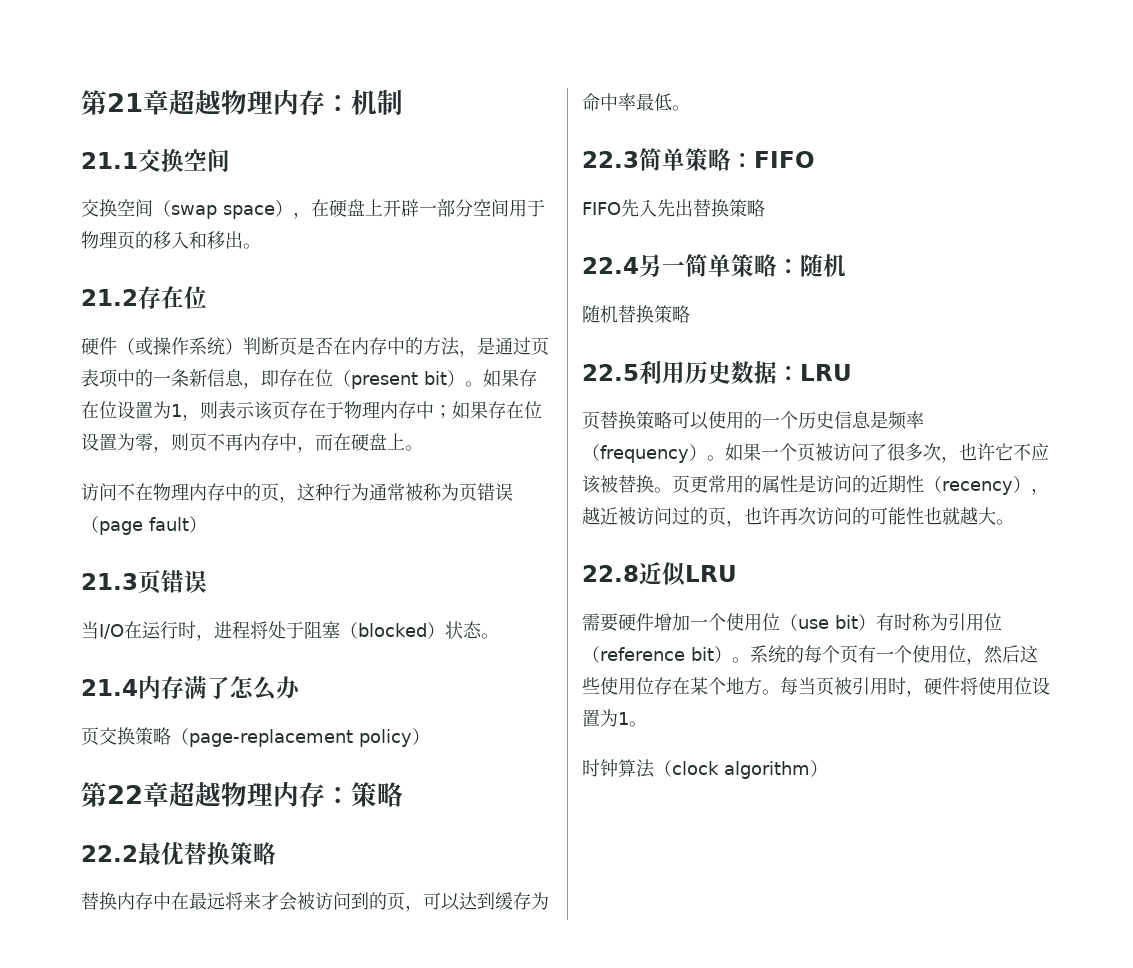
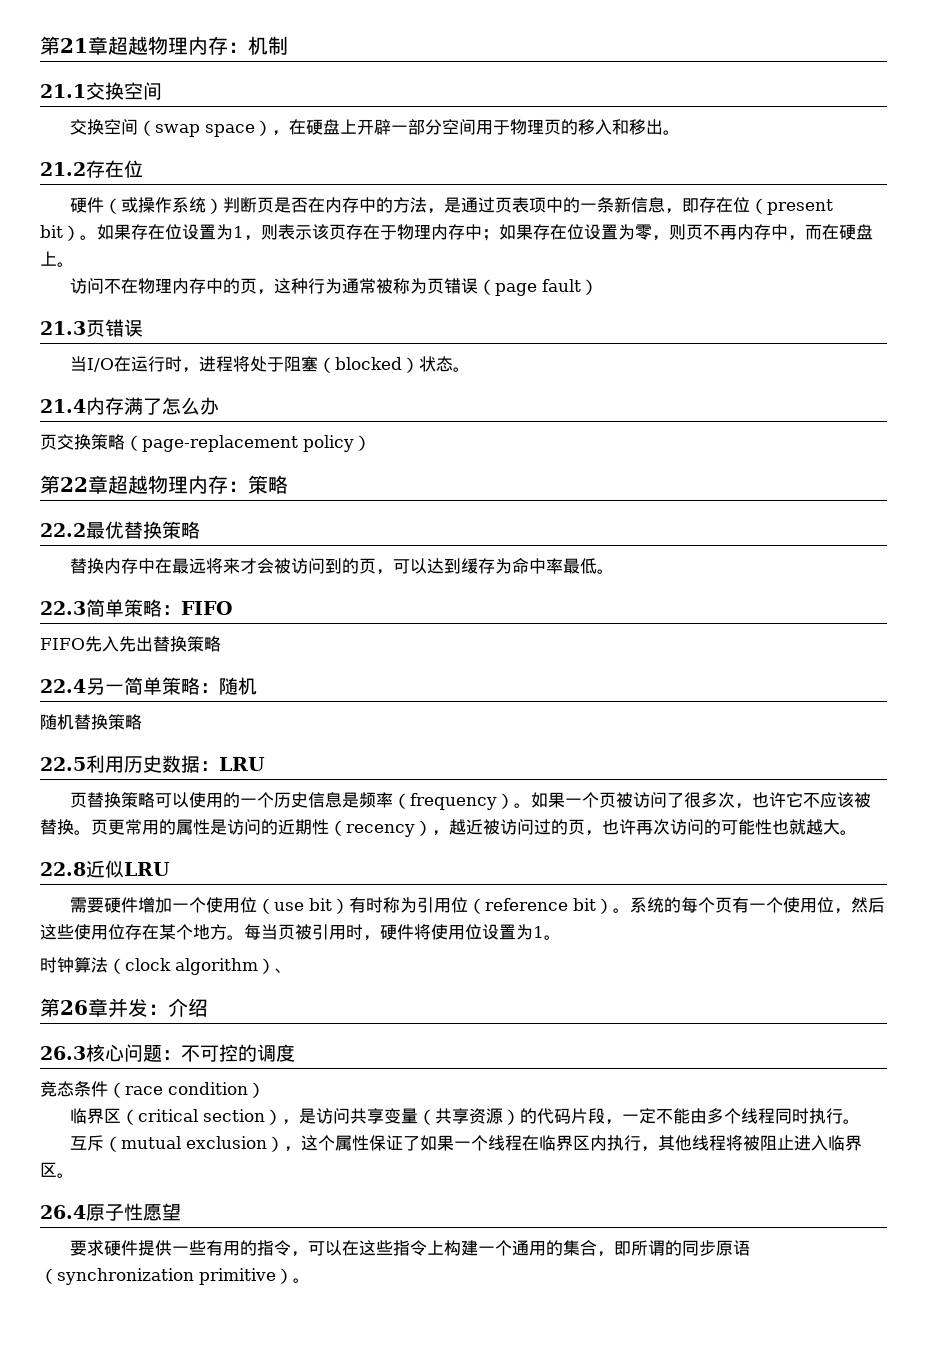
- 时钟算法（clock algorithm）
+ 时钟算法（clock algorithm）、
+ 第26章并发：介绍
+ 26.3核心问题：不可控的调度
+ 竞态条件（race condition）
+ 临界区（critical section），是访问共享变量（共享资源）的代码片段，一定不能由多个线程同时执行。
+ 互斥（mutual exclusion），这个属性保证了如果一个线程在临界区内执行，其他线程将被阻止进入临界区。
+ 26.4原子性愿望
+ 要求硬件提供一些有用的指令，可以在这些指令上构建一个通用的集合，即所谓的同步原语（synchronization primitive）。

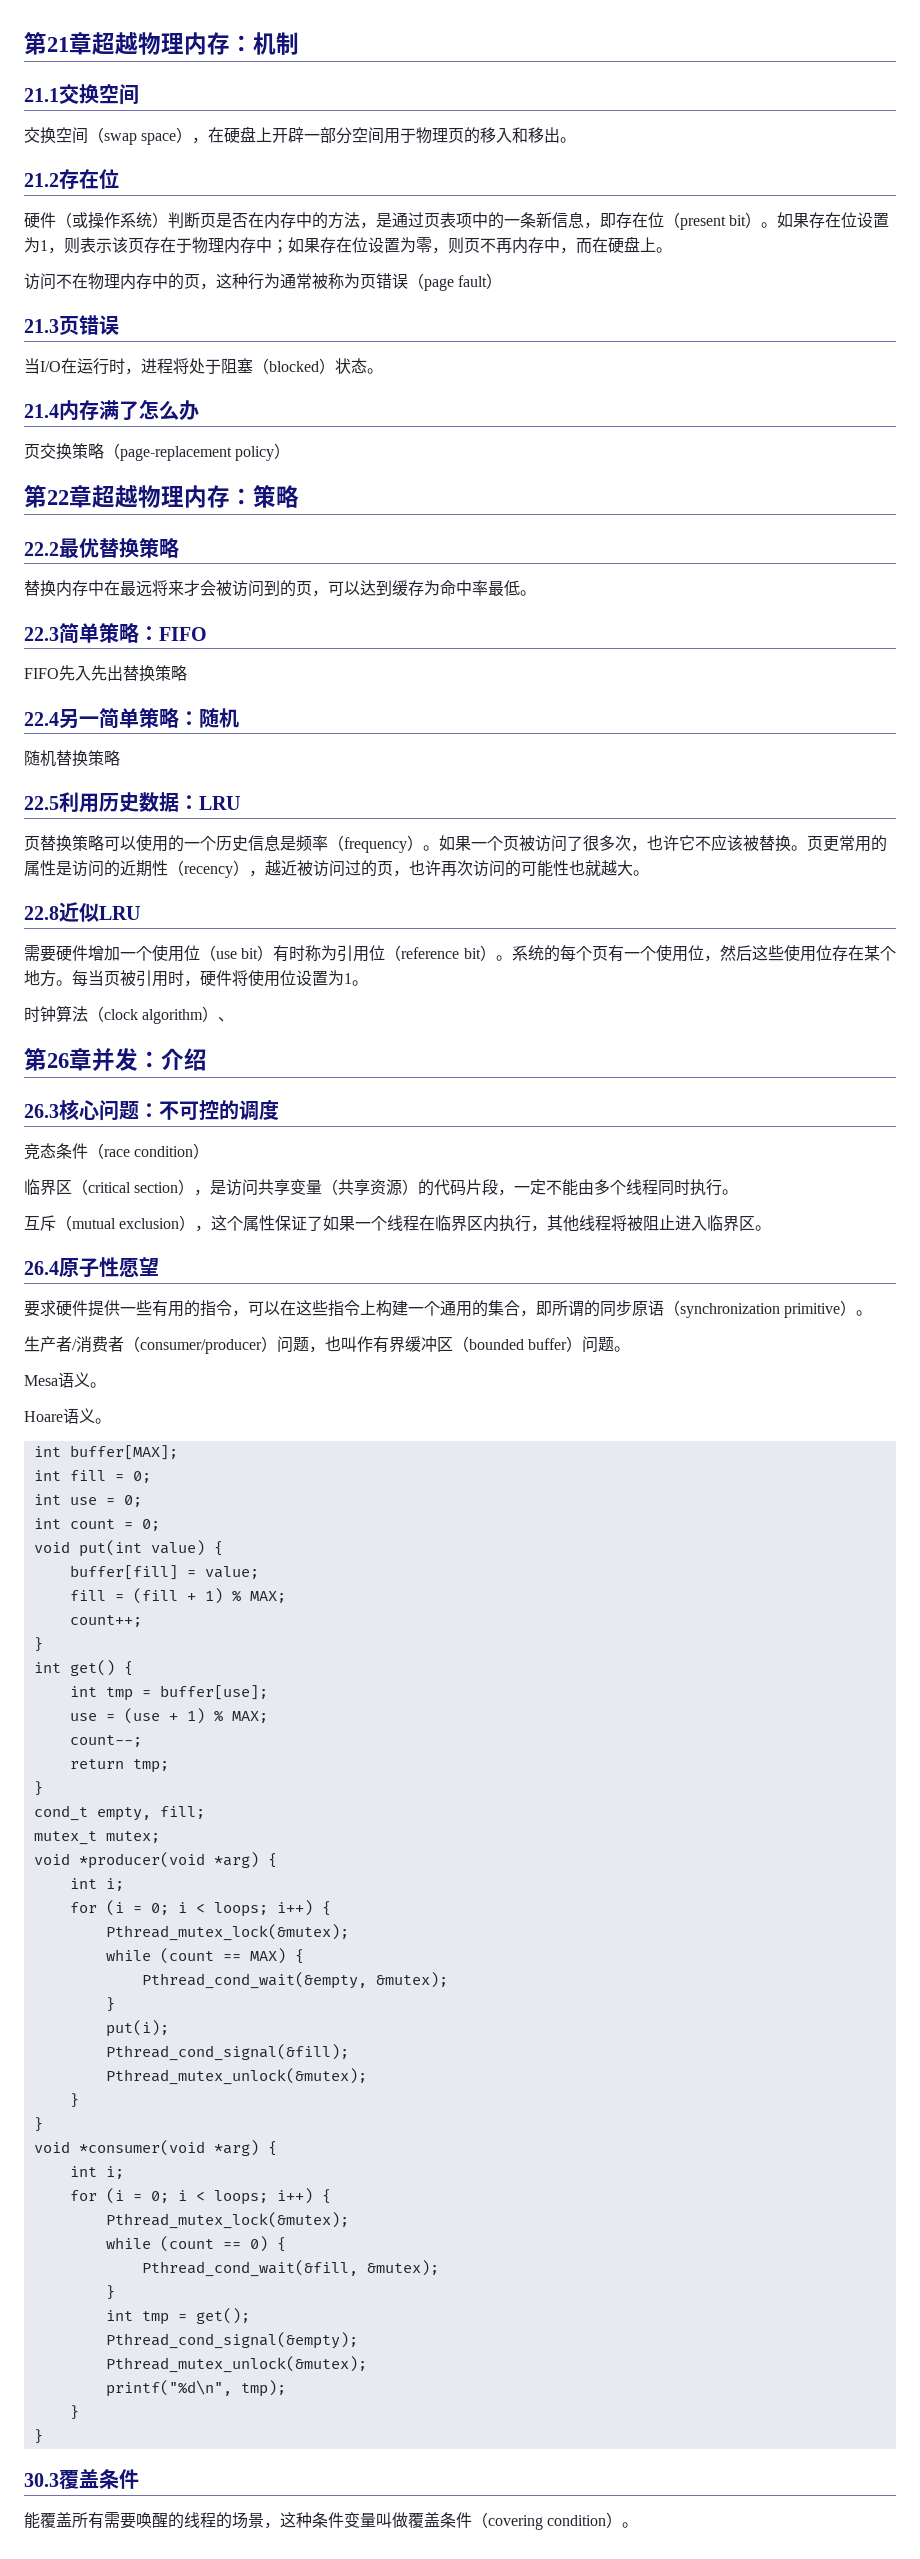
+ 生产者/消费者（consumer/producer）问题，也叫作有界缓冲区（bounded buffer）问题。
+ Mesa语义。
+ Hoare语义。
+ int buffer[MAX];
+ int fill = 0;
+ int use = 0;
+ int count = 0;
+ void put(int value) {
+ buffer[fill] = value;
+ fill = (fill + 1) % MAX;
+ count++;
+ }
+ int get() {
+ int tmp = buffer[use];
+ use = (use + 1) % MAX;
+ count--;
+ return tmp;
+ }
+ cond_t empty, fill;
+ mutex_t mutex;
+ void *producer(void *arg) {
+ int i;
+ for (i = 0; i < loops; i++) {
+ Pthread_mutex_lock(&mutex);
+ while (count == MAX) {
+ Pthread_cond_wait(&empty, &mutex);
+ }
+ put(i);
+ Pthread_cond_signal(&fill);
+ Pthread_mutex_unlock(&mutex);
+ }
+ }
+ void *consumer(void *arg) {
+ int i;
+ for (i = 0; i < loops; i++) {
+ Pthread_mutex_lock(&mutex);
+ while (count == 0) {
+ Pthread_cond_wait(&fill, &mutex);
+ }
+ int tmp = get();
+ Pthread_cond_signal(&empty);
+ Pthread_mutex_unlock(&mutex);
+ printf("%d\n", tmp);
+ }
+ }
+ 30.3覆盖条件
+ 能覆盖所有需要唤醒的线程的场景，这种条件变量叫做覆盖条件（covering condition）。

